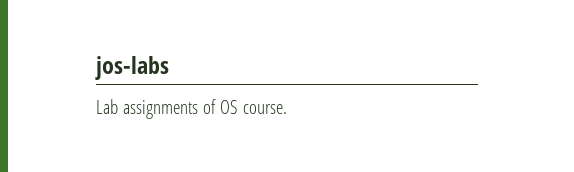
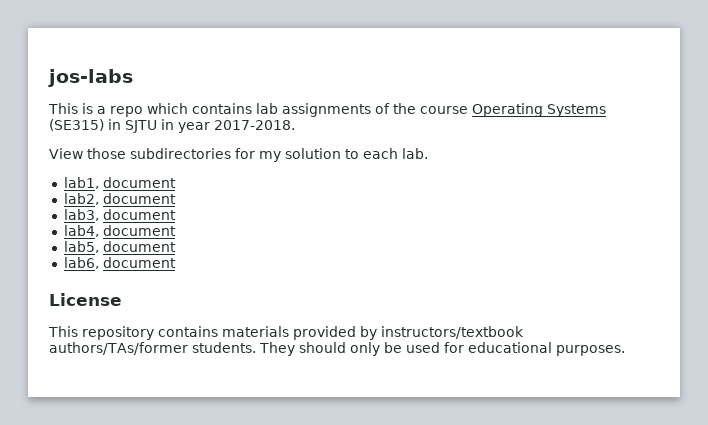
- Lab assignments of OS course.
+ This is a repo which contains lab assignments of the course Operating Systems (SE315) in SJTU in year 2017-2018.
+ View those subdirectories for my solution to each lab.
+ lab1, document
+ lab2, document
+ lab3, document
+ lab4, document
+ lab5, document
+ lab6, document
+ License
+ This repository contains materials provided by instructors/textbook authors/TAs/former students. They should only be used for educational purposes.

